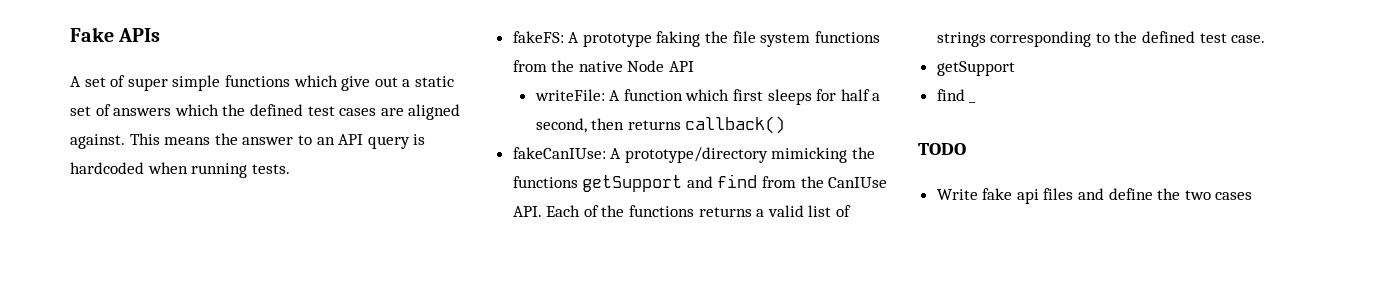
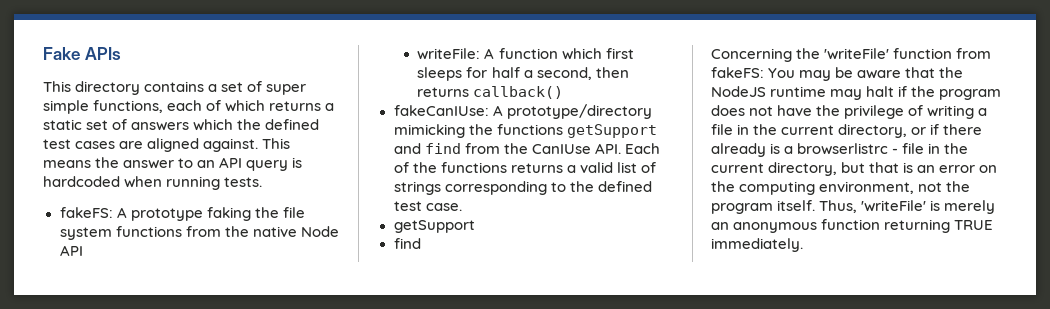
- A set of super simple functions which give out a static set of answers which the defined test cases are aligned against.
+ This directory contains a set of super simple functions, each of which returns a static set of answers which the defined test cases are aligned against.
  fakeCanIUse: A prototype/directory mimicking the functions getSupport and find from the CanIUse API. Each of the functions returns a valid list of strings corresponding to the defined test case.
  getSupport
- find _
- TODO
- Write fake api files and define the two cases
+ find
+ Concerning the 'writeFile' function from fakeFS: You may be aware that the NodeJS runtime may halt if the program does not have the privilege of writing a file in the current directory, or if there already is a browserlistrc - file in the current directory, but that is an error on the computing environment, not the program itself. Thus, 'writeFile' is merely an anonymous function returning TRUE immediately.

